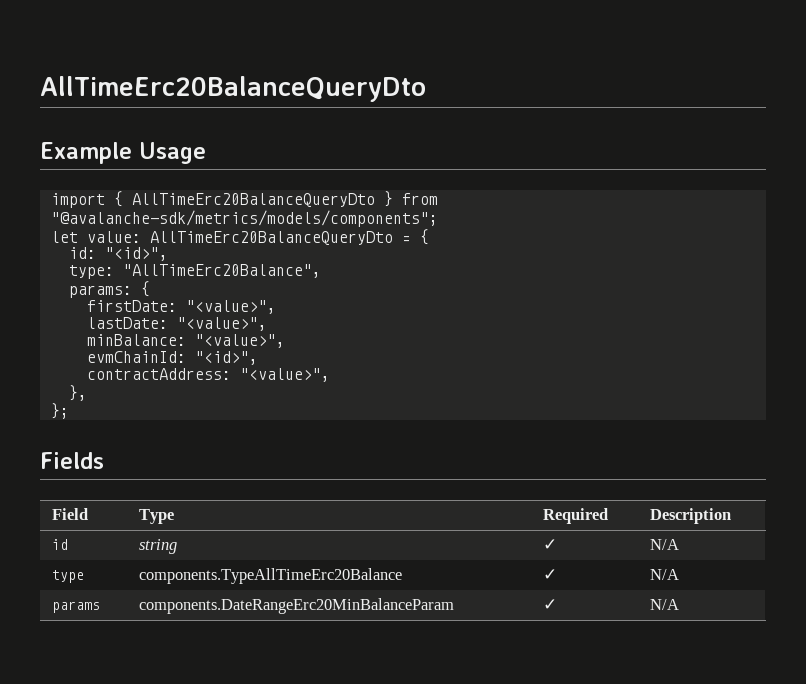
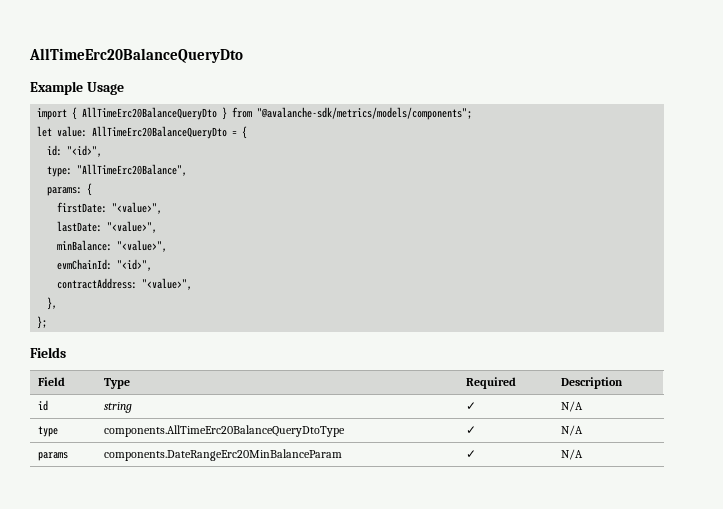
- type | components.TypeAllTimeErc20Balance | ✓ | N/A
+ type | components.AllTimeErc20BalanceQueryDtoType | ✓ | N/A

